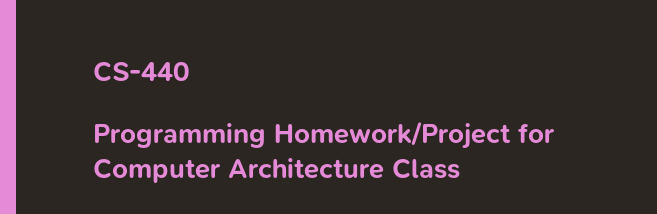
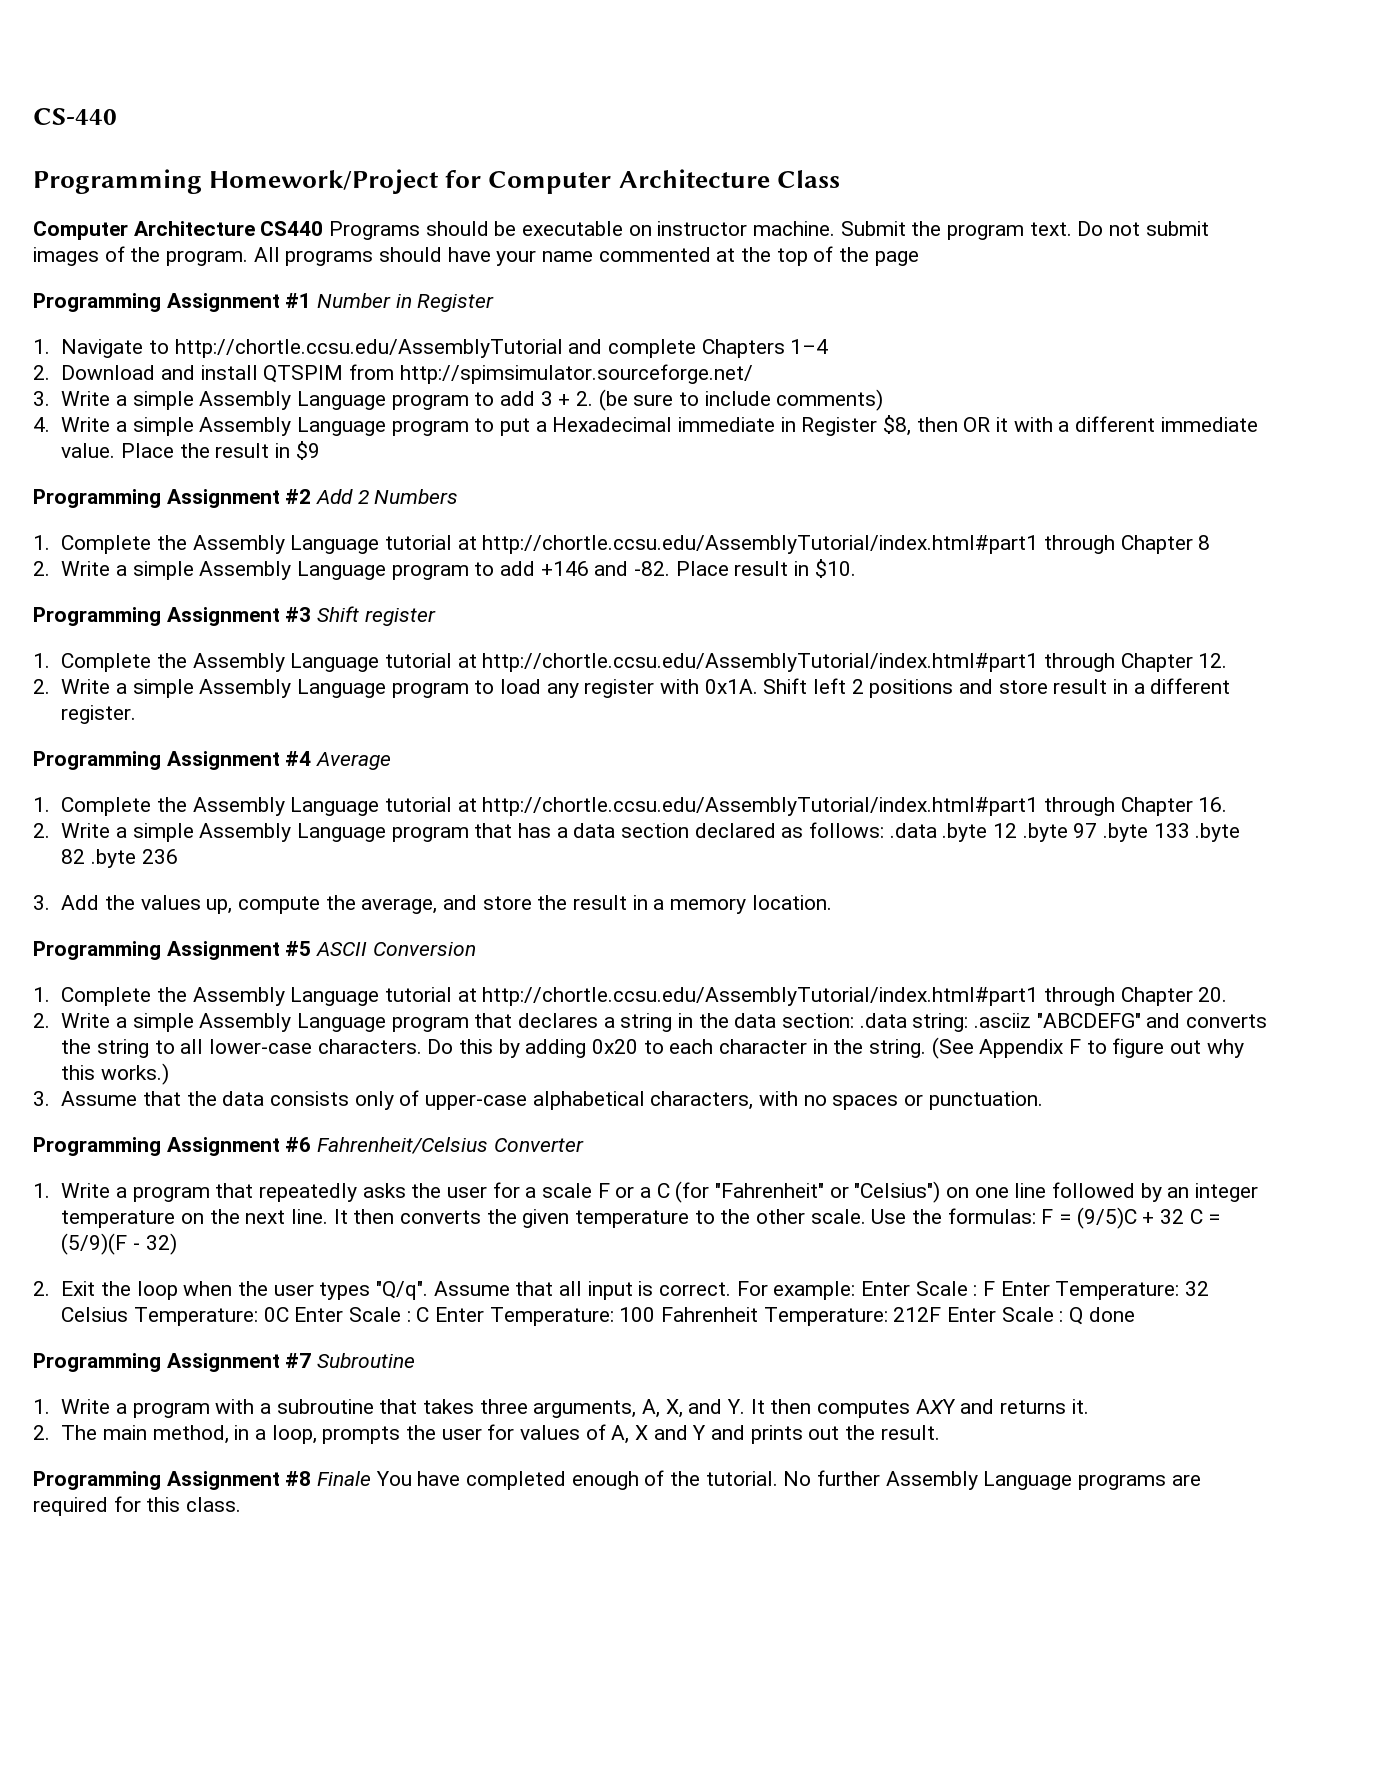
+ Computer Architecture CS440 Programs should be executable on instructor machine. Submit the program text. Do not submit images of the program. All programs should have your name commented at the top of the page
+ Programming Assignment #1 Number in Register
+ 1. Navigate to http://chortle.ccsu.edu/AssemblyTutorial and complete Chapters 1–4
+ 2. Download and install QTSPIM from http://spimsimulator.sourceforge.net/
+ 3. Write a simple Assembly Language program to add 3 + 2. (be sure to include comments)
+ 4. Write a simple Assembly Language program to put a Hexadecimal immediate in Register $8, then OR it with a different immediate value. Place the result in $9
+ Programming Assignment #2 Add 2 Numbers
+ 1. Complete the Assembly Language tutorial at http://chortle.ccsu.edu/AssemblyTutorial/index.html#part1 through Chapter 8
+ 2. Write a simple Assembly Language program to add +146 and -82. Place result in $10.
+ Programming Assignment #3 Shift register
+ 1. Complete the Assembly Language tutorial at http://chortle.ccsu.edu/AssemblyTutorial/index.html#part1 through Chapter 12.
+ 2. Write a simple Assembly Language program to load any register with 0x1A. Shift left 2 positions and store result in a different register.
+ Programming Assignment #4 Average
+ 1. Complete the Assembly Language tutorial at http://chortle.ccsu.edu/AssemblyTutorial/index.html#part1 through Chapter 16.
+ 2. Write a simple Assembly Language program that has a data section declared as follows: .data .byte 12 .byte 97 .byte 133 .byte 82 .byte 236
+ 3. Add the values up, compute the average, and store the result in a memory location.
+ Programming Assignment #5 ASCII Conversion
+ 1. Complete the Assembly Language tutorial at http://chortle.ccsu.edu/AssemblyTutorial/index.html#part1 through Chapter 20.
+ 2. Write a simple Assembly Language program that declares a string in the data section: .data string: .asciiz "ABCDEFG" and converts the string to all lower-case characters. Do this by adding 0x20 to each character in the string. (See Appendix F to figure out why this works.)
+ 3. Assume that the data consists only of upper-case alphabetical characters, with no spaces or punctuation.
+ Programming Assignment #6 Fahrenheit/Celsius Converter
+ 1. Write a program that repeatedly asks the user for a scale F or a C (for "Fahrenheit" or "Celsius") on one line followed by an integer temperature on the next line. It then converts the given temperature to the other scale. Use the formulas: F = (9/5)C + 32 C = (5/9)(F - 32)
+ 2. Exit the loop when the user types "Q/q". Assume that all input is correct. For example: Enter Scale : F Enter Temperature: 32 Celsius Temperature: 0C Enter Scale : C Enter Temperature: 100 Fahrenheit Temperature: 212F Enter Scale : Q done
+ Programming Assignment #7 Subroutine
+ 1. Write a program with a subroutine that takes three arguments, A, X, and Y. It then computes AXY and returns it.
+ 2. The main method, in a loop, prompts the user for values of A, X and Y and prints out the result.
+ Programming Assignment #8 Finale You have completed enough of the tutorial. No further Assembly Language programs are required for this class.

